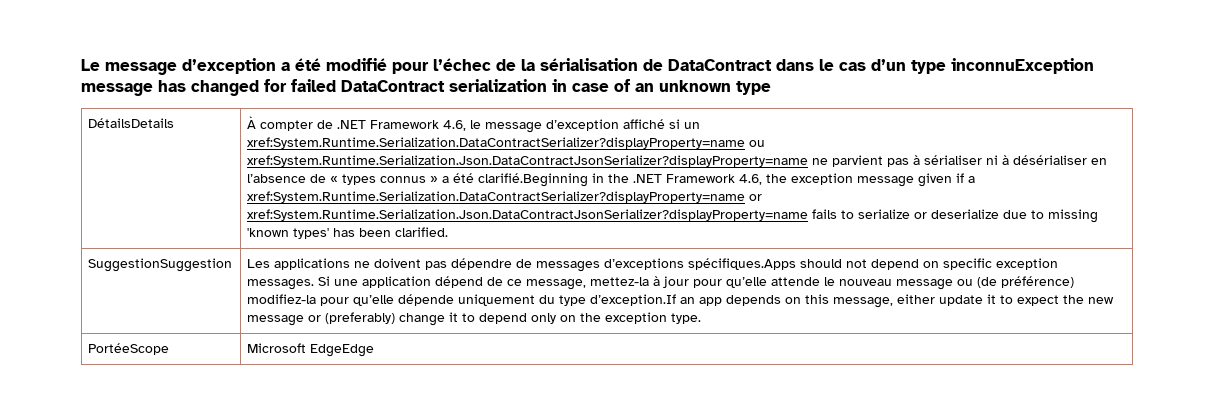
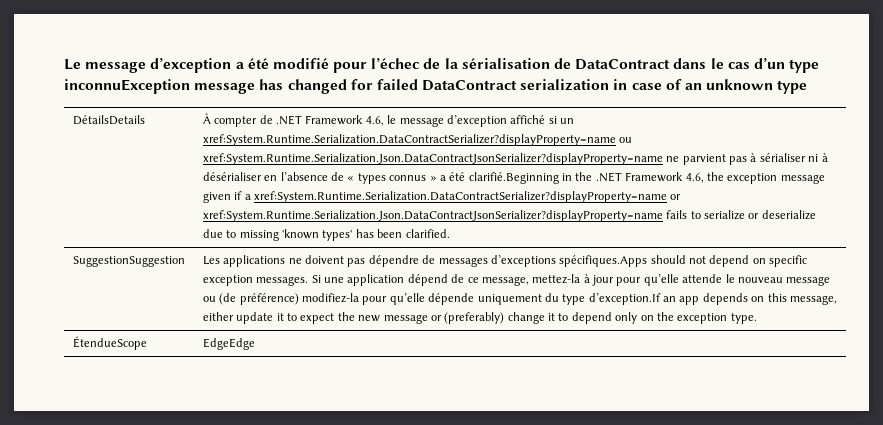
- PortéeScope | Microsoft EdgeEdge
+ ÉtendueScope | EdgeEdge

